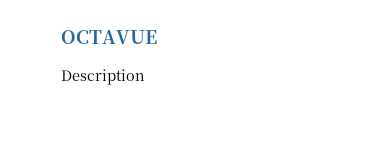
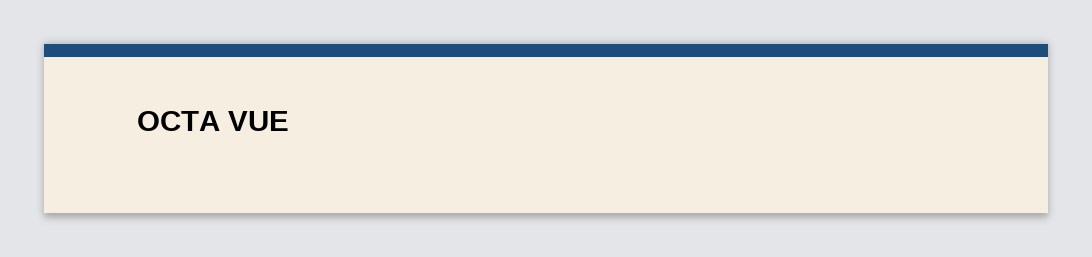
- OCTAVUE
- Description
+ OCTA VUE

